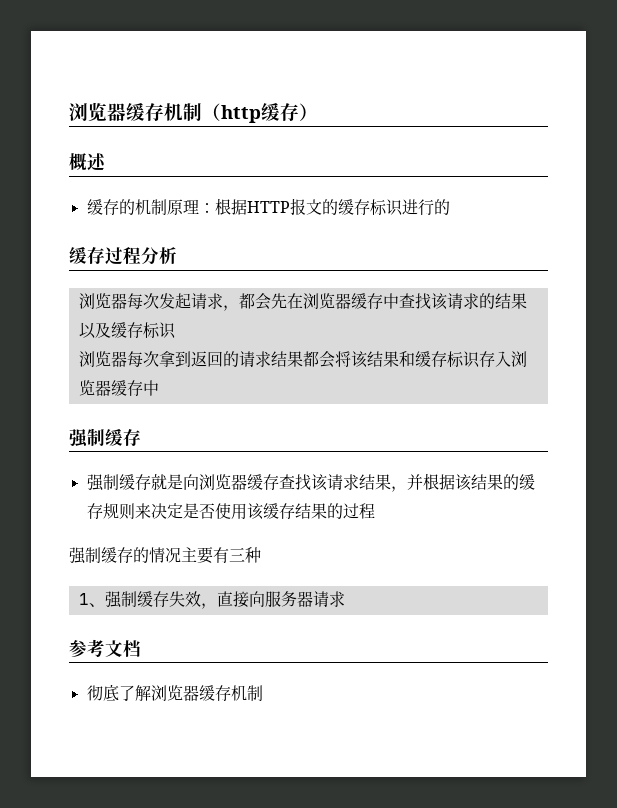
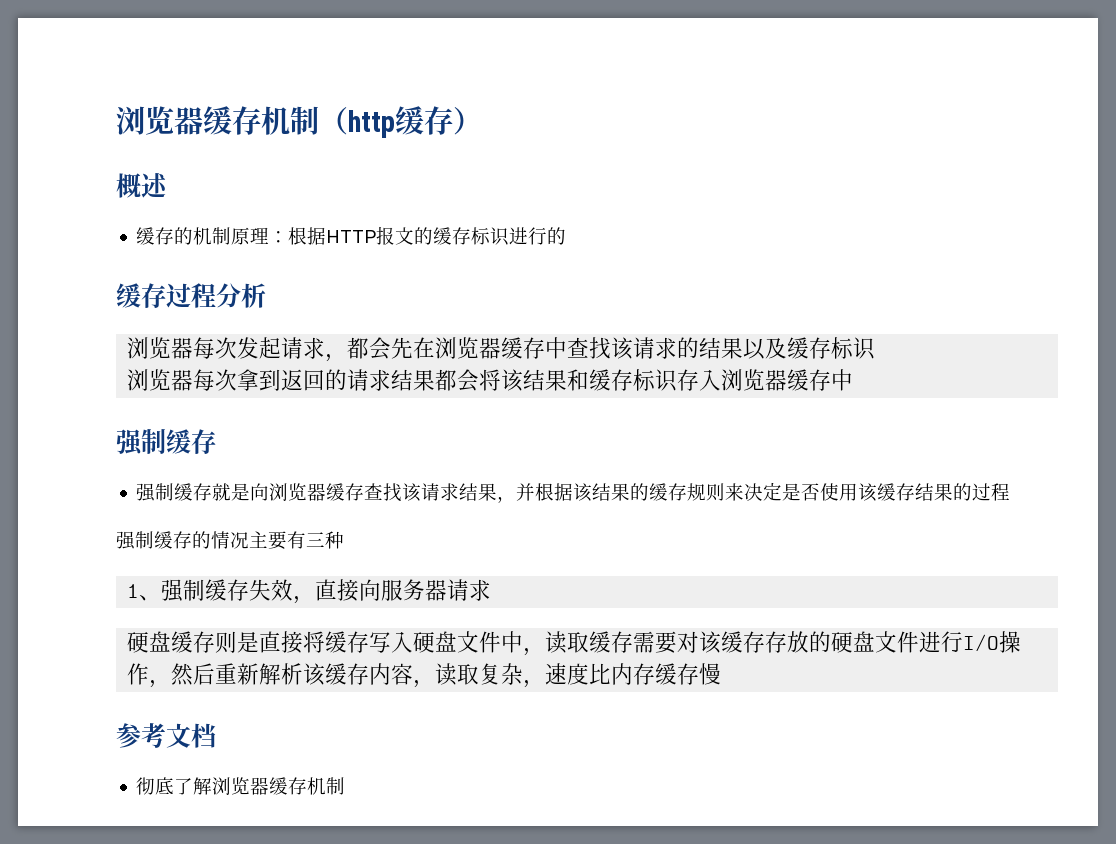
+ 硬盘缓存则是直接将缓存写入硬盘文件中，读取缓存需要对该缓存存放的硬盘文件进行I/O操作，然后重新解析该缓存内容，读取复杂，速度比内存缓存慢

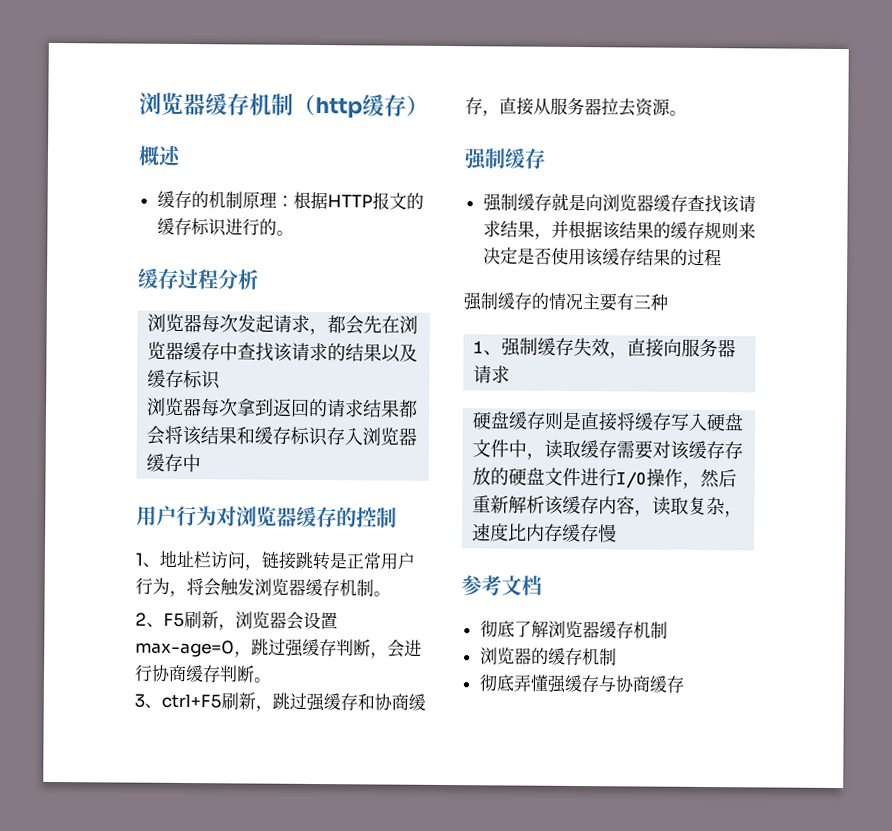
- 缓存的机制原理：根据HTTP报文的缓存标识进行的
+ 缓存的机制原理：根据HTTP报文的缓存标识进行的。
+ 用户行为对浏览器缓存的控制
+ 1、地址栏访问，链接跳转是正常用户行为，将会触发浏览器缓存机制。
+ 2、F5刷新，浏览器会设置max-age=0，跳过强缓存判断，会进行协商缓存判断。
+ 3、ctrl+F5刷新，跳过强缓存和协商缓存，直接从服务器拉去资源。
+ 浏览器的缓存机制
+ 彻底弄懂强缓存与协商缓存

